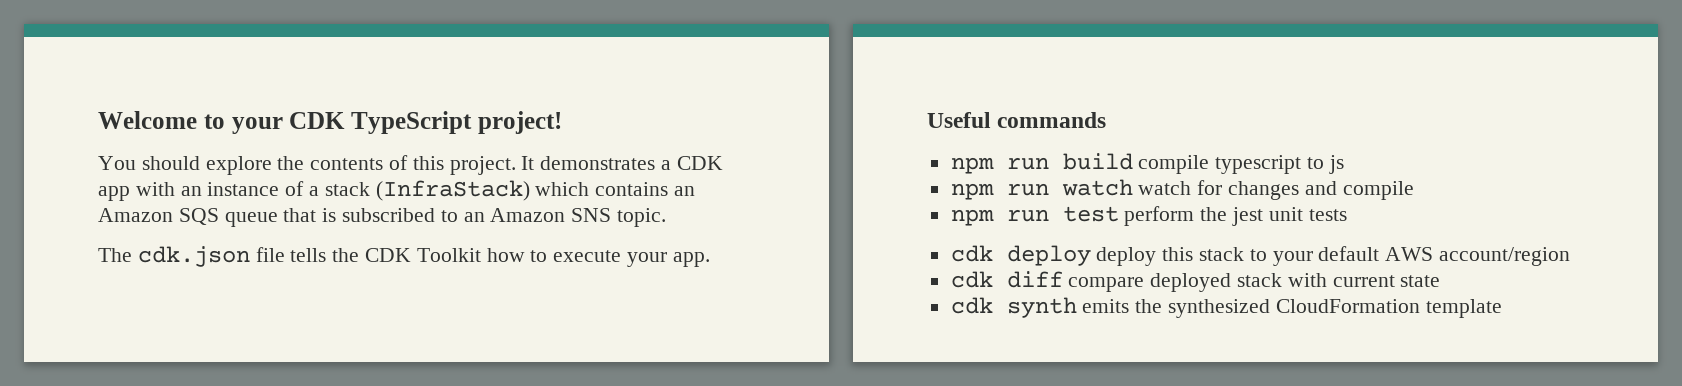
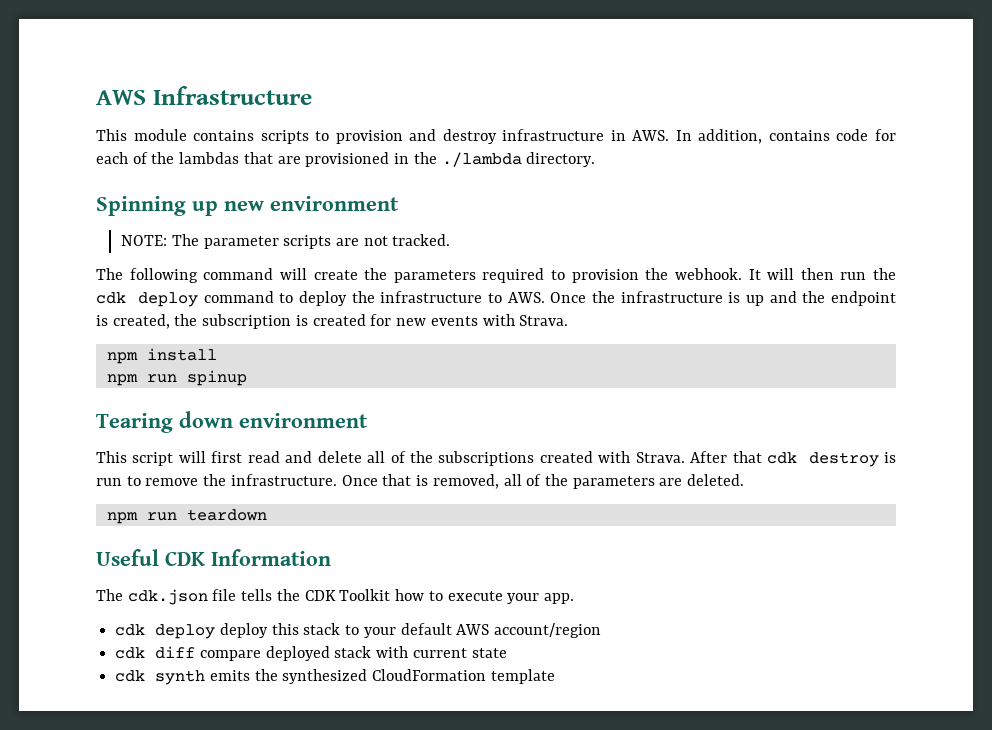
- Welcome to your CDK TypeScript project!
- You should explore the contents of this project. It demonstrates a CDK app with an instance of a stack (InfraStack) which contains an Amazon SQS queue that is subscribed to an Amazon SNS topic.
+ AWS Infrastructure
+ This module contains scripts to provision and destroy infrastructure in AWS. In addition, contains code for each of the lambdas that are provisioned in the ./lambda directory.
+ Spinning up new environment
+ NOTE: The parameter scripts are not tracked.
+ The following command will create the parameters required to provision the webhook. It will then run the cdk deploy command to deploy the infrastructure to AWS. Once the infrastructure is up and the endpoint is created, the subscription is created for new events with Strava.
+ npm install
+ npm run spinup
+ Tearing down environment
+ This script will first read and delete all of the subscriptions created with Strava. After that cdk destroy is run to remove the infrastructure. Once that is removed, all of the parameters are deleted.
+ npm run teardown
+ Useful CDK Information
- Useful commands
- npm run build compile typescript to js
- npm run watch watch for changes and compile
- npm run test perform the jest unit tests

